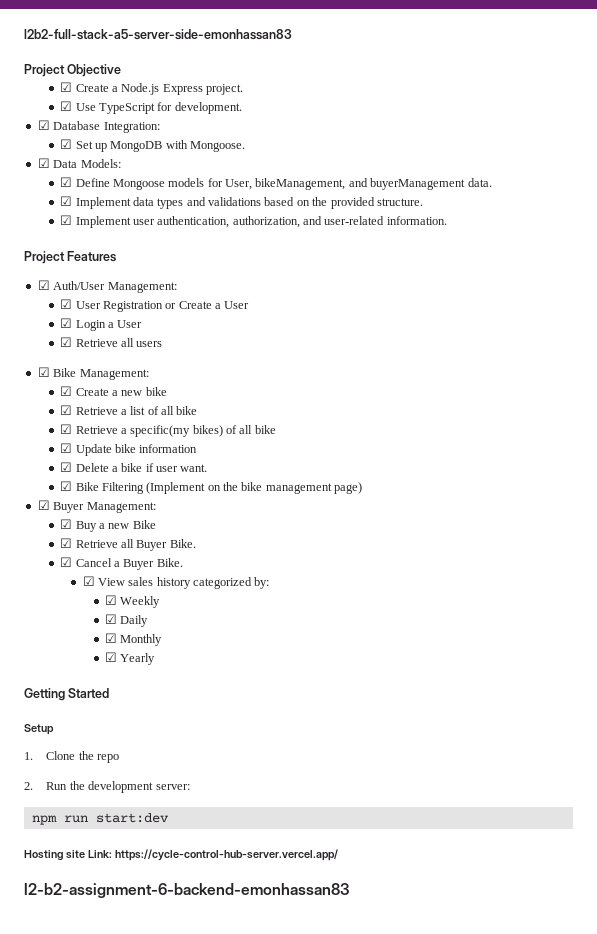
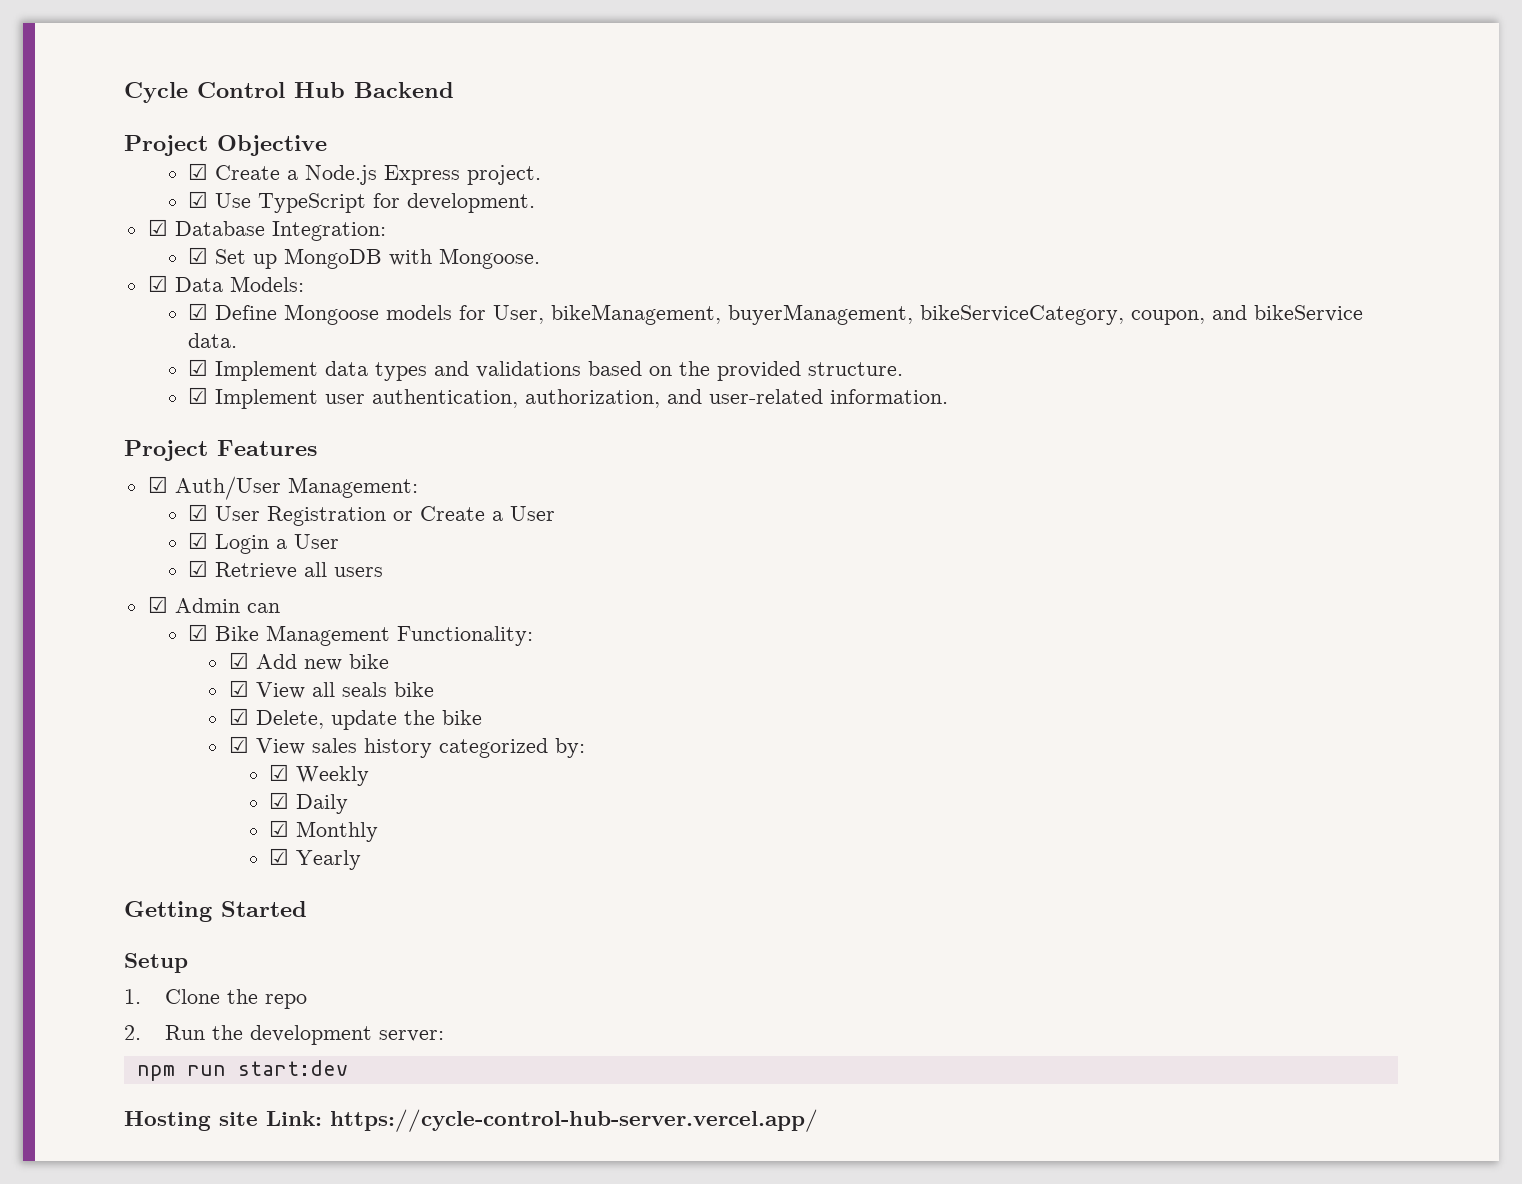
- l2b2-full-stack-a5-server-side-emonhassan83
+ Cycle Control Hub Backend
- ☑ Define Mongoose models for User, bikeManagement, and buyerManagement data.
+ ☑ Define Mongoose models for User, bikeManagement, buyerManagement, bikeServiceCategory, coupon, and bikeService data.
- ☑ Bike Management:
- ☑ Create a new bike
- ☑ Retrieve a list of all bike
- ☑ Retrieve a specific(my bikes) of all bike
- ☑ Update bike information
- ☑ Delete a bike if user want.
- ☑ Bike Filtering (Implement on the bike management page)
- ☑ Buyer Management:
- ☑ Buy a new Bike
- ☑ Retrieve all Buyer Bike.
- ☑ Cancel a Buyer Bike.
+ ☑ Admin can
+ ☑ Bike Management Functionality:
+ ☑ Add new bike
+ ☑ View all seals bike
+ ☑ Delete, update the bike
- l2-b2-assignment-6-backend-emonhassan83

